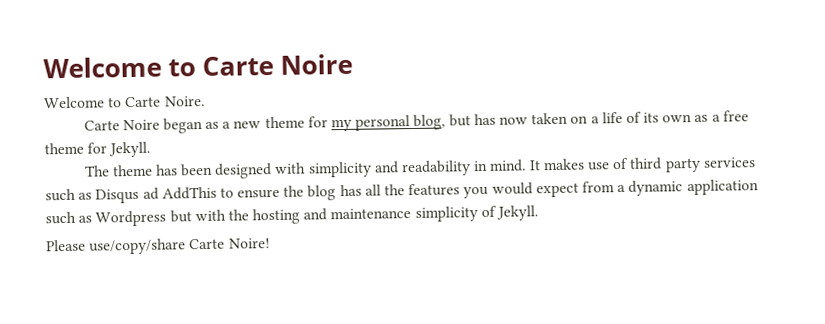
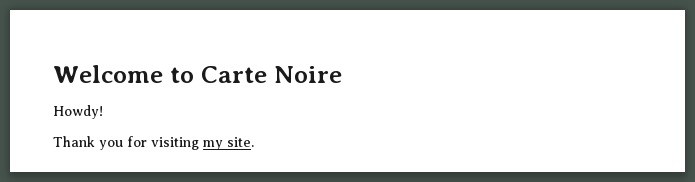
- Welcome to Carte Noire.
- Carte Noire began as a new theme for my personal blog, but has now taken on a life of its own as a free theme for Jekyll.
- The theme has been designed with simplicity and readability in mind. It makes use of third party services such as Disqus ad AddThis to ensure the blog has all the features you would expect from a dynamic application such as Wordpress but with the hosting and maintenance simplicity of Jekyll.
- Please use/copy/share Carte Noire!
+ Howdy!
+ Thank you for visiting my site.

